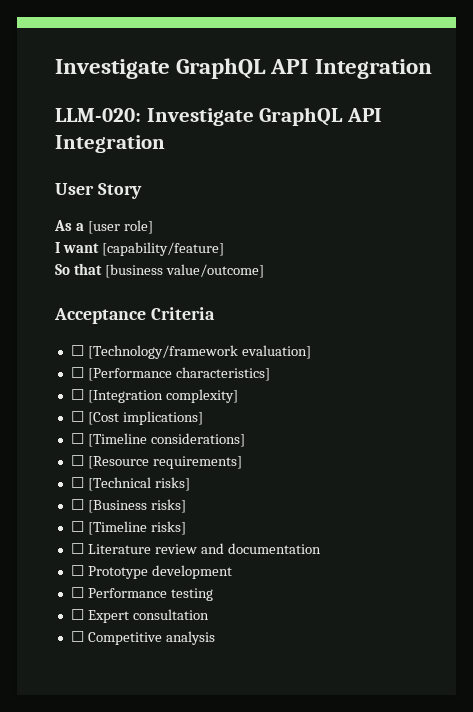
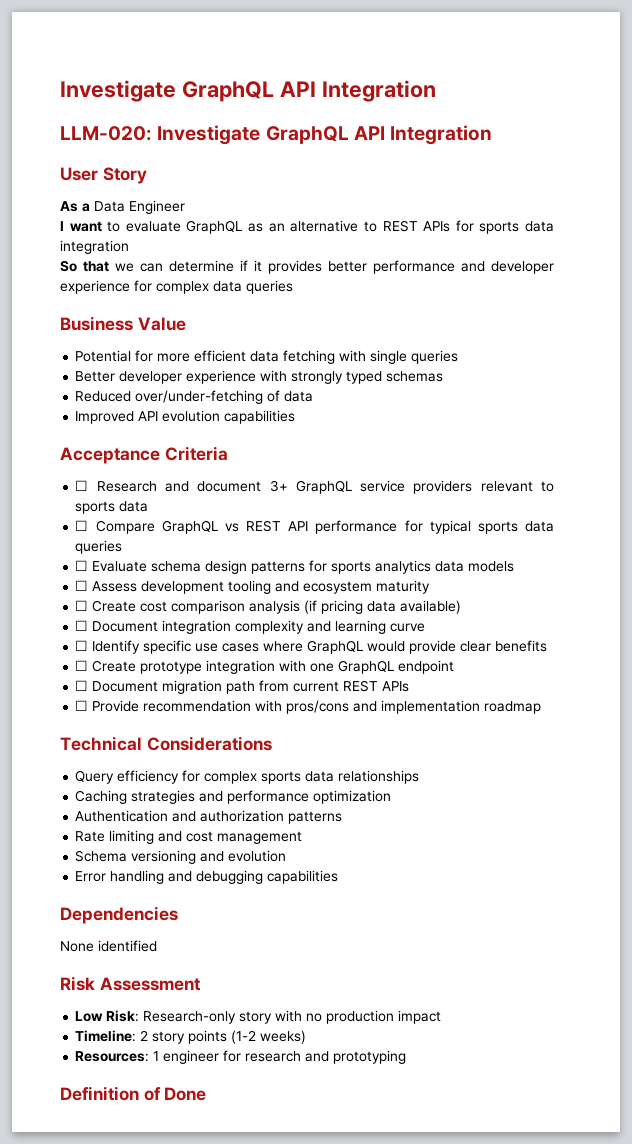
- As a [user role]
+ As a Data Engineer
- I want [capability/feature]
- So that [business value/outcome]
+ I want to evaluate GraphQL as an alternative to REST APIs for sports data integration
+ So that we can determine if it provides better performance and developer experience for complex data queries
+ Business Value
+ Potential for more efficient data fetching with single queries
+ Better developer experience with strongly typed schemas
+ Reduced over/under-fetching of data
+ Improved API evolution capabilities
  Acceptance Criteria
- ☐ [Technology/framework evaluation]
- ☐ [Performance characteristics]
- ☐ [Integration complexity]
- ☐ [Cost implications]
- ☐ [Timeline considerations]
- ☐ [Resource requirements]
- ☐ [Technical risks]
- ☐ [Business risks]
- ☐ [Timeline risks]
- ☐ Literature review and documentation
- ☐ Prototype development
- ☐ Performance testing
- ☐ Expert consultation
- ☐ Competitive analysis
+ ☐ Research and document 3+ GraphQL service providers relevant to sports data
+ ☐ Compare GraphQL vs REST API performance for typical sports data queries
+ ☐ Evaluate schema design patterns for sports analytics data models
+ ☐ Assess development tooling and ecosystem maturity
+ ☐ Create cost comparison analysis (if pricing data available)
+ ☐ Document integration complexity and learning curve
+ ☐ Identify specific use cases where GraphQL would provide clear benefits
+ ☐ Create prototype integration with one GraphQL endpoint
+ ☐ Document migration path from current REST APIs
+ ☐ Provide recommendation with pros/cons and implementation roadmap
+ Technical Considerations
+ Query efficiency for complex sports data relationships
+ Caching strategies and performance optimization
+ Authentication and authorization patterns
+ Rate limiting and cost management
+ Schema versioning and evolution
+ Error handling and debugging capabilities
+ Dependencies
+ None identified
+ Risk Assessment
+ Low Risk: Research-only story with no production impact
+ Timeline: 2 story points (1-2 weeks)
+ Resources: 1 engineer for research and prototyping
+ Definition of Done

